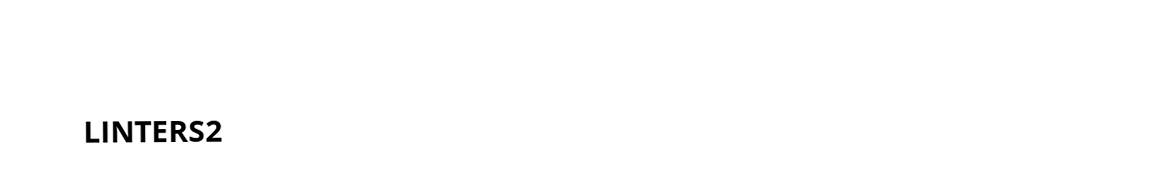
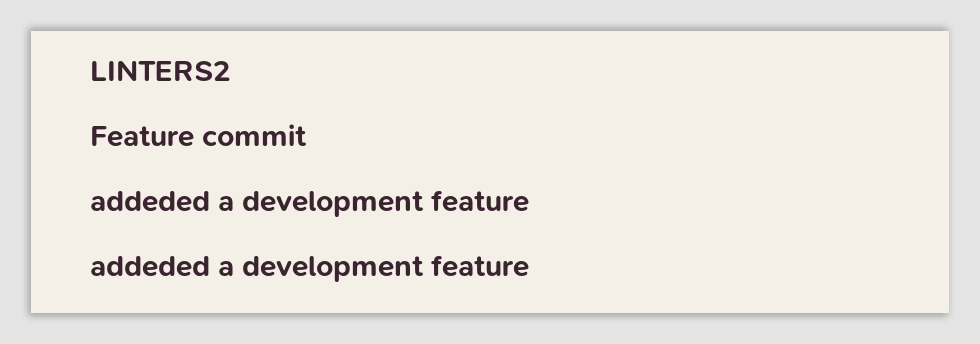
+ Feature commit
+ addeded a development feature
+ addeded a development feature

